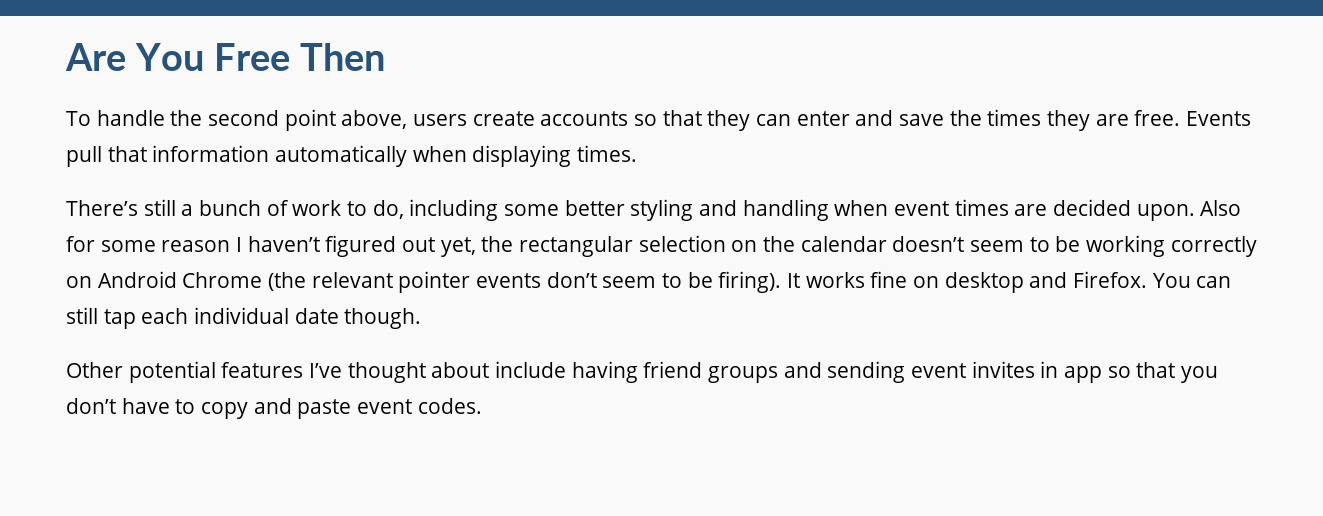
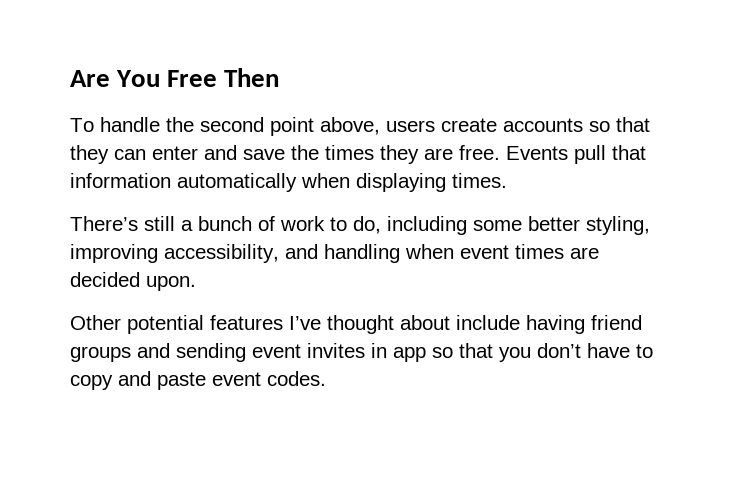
- There’s still a bunch of work to do, including some better styling and handling when event times are decided upon. Also for some reason I haven’t figured out yet, the rectangular selection on the calendar doesn’t seem to be working correctly on Android Chrome (the relevant pointer events don’t seem to be firing). It works fine on desktop and Firefox. You can still tap each individual date though.
+ There’s still a bunch of work to do, including some better styling, improving accessibility, and handling when event times are decided upon.

